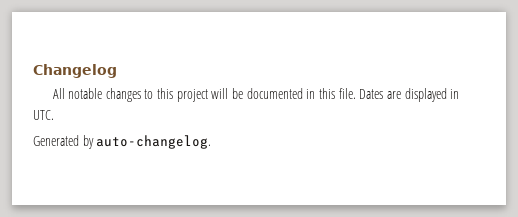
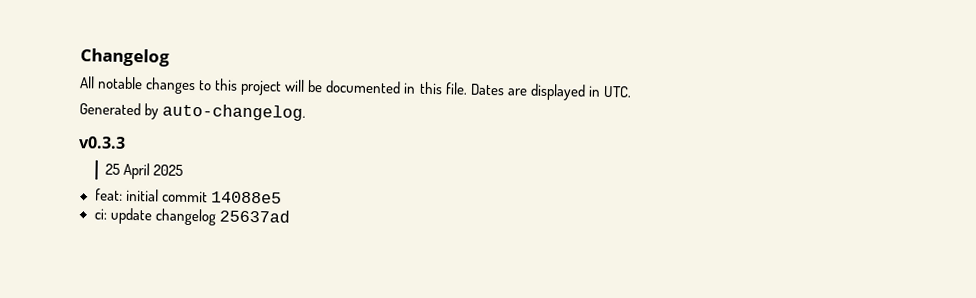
+ v0.3.3
+ 25 April 2025
+ feat: initial commit 14088e5
+ ci: update changelog 25637ad

